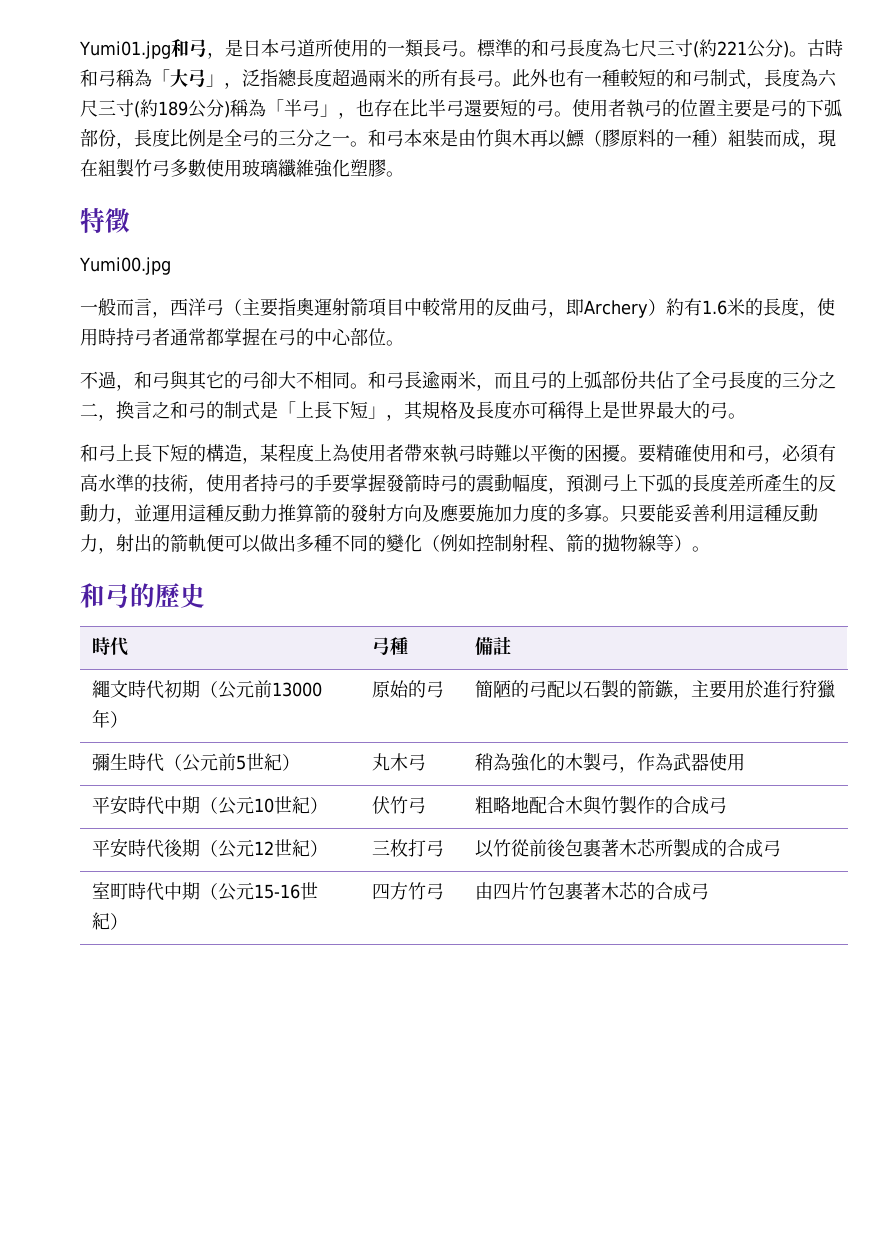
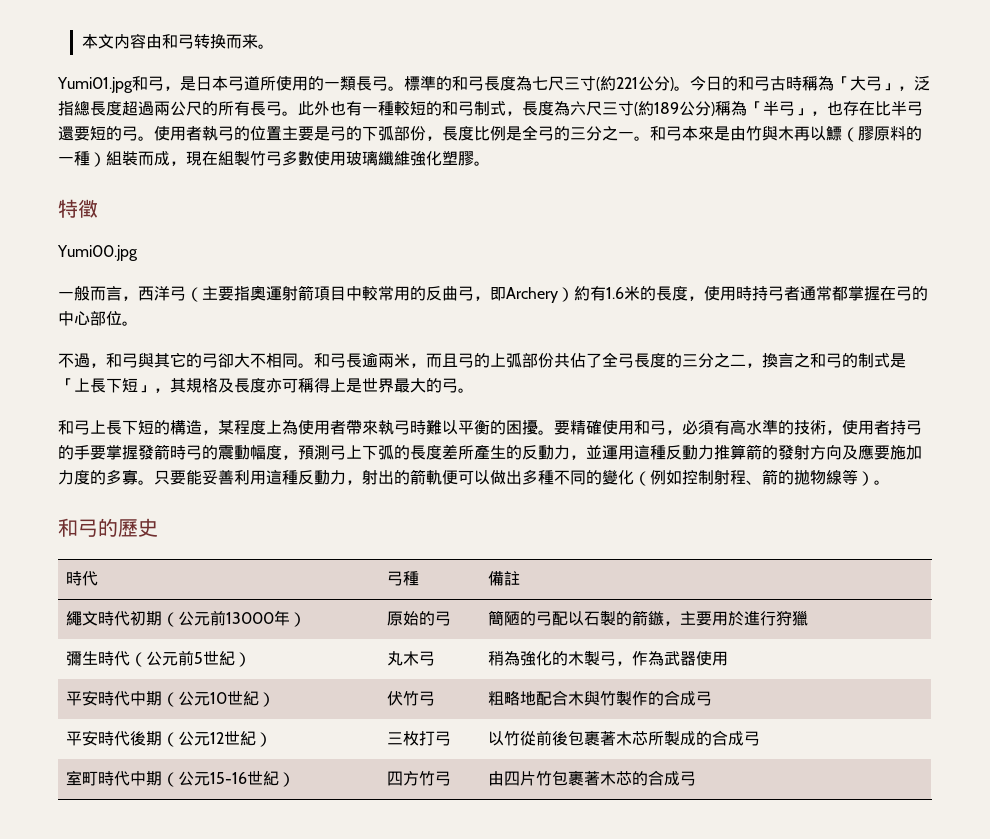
+ 本文内容由和弓转换而来。
- 古時和弓稱為「大弓」，泛指總長度超過兩米的所有長弓。
+ 今日的和弓古時稱為「大弓」，泛指總長度超過兩公尺的所有長弓。

